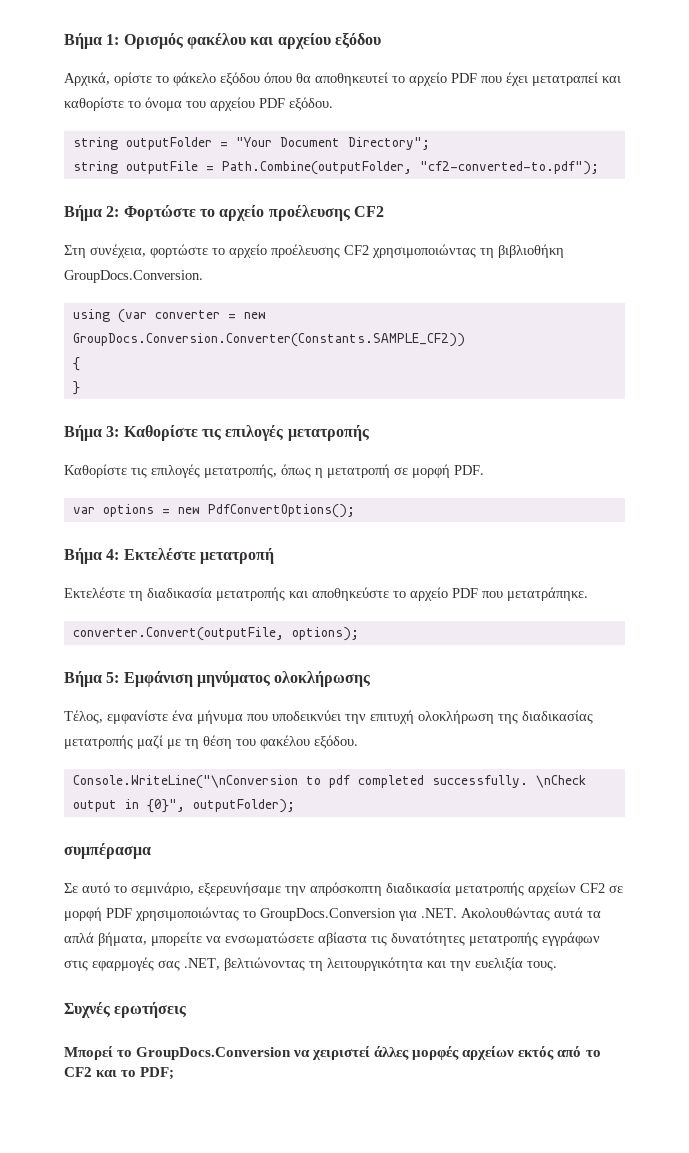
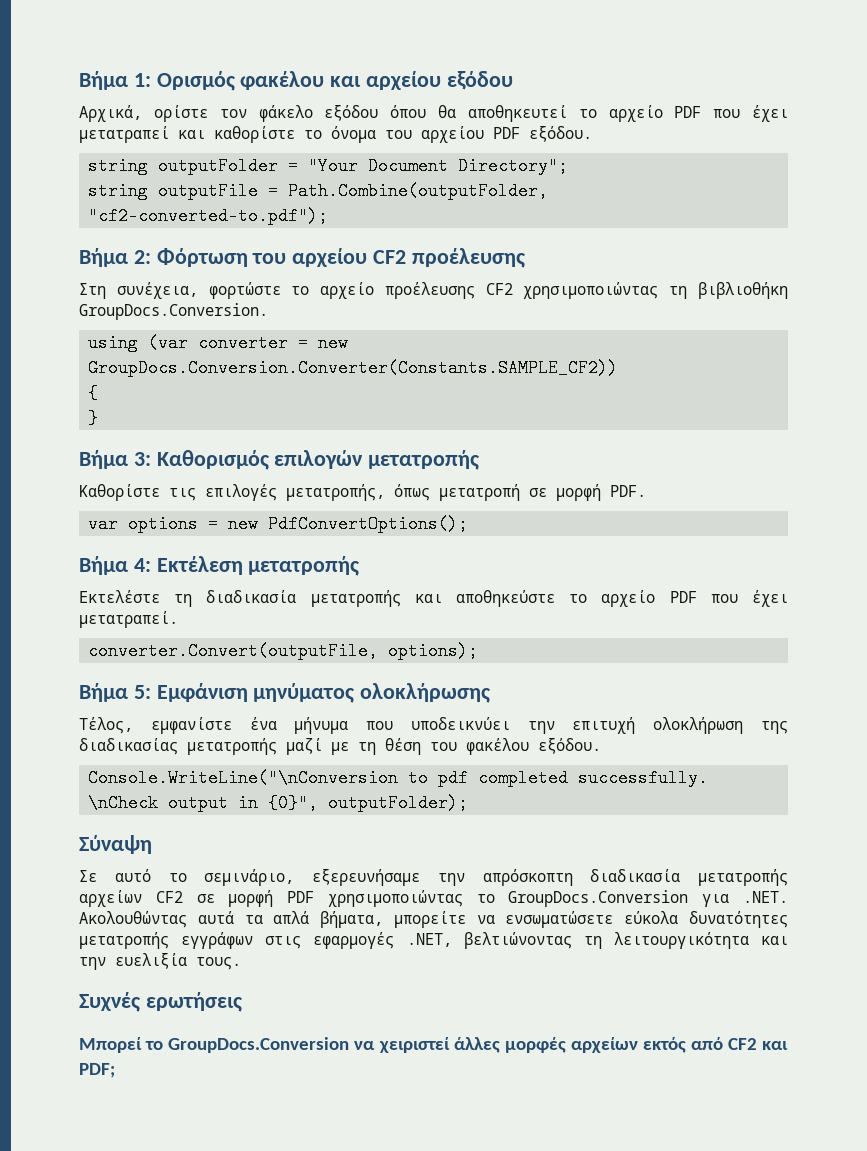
- Αρχικά, ορίστε το φάκελο εξόδου όπου θα αποθηκευτεί το αρχείο PDF που έχει μετατραπεί και καθορίστε το όνομα του αρχείου PDF εξόδου.
+ Αρχικά, ορίστε τον φάκελο εξόδου όπου θα αποθηκευτεί το αρχείο PDF που έχει μετατραπεί και καθορίστε το όνομα του αρχείου PDF εξόδου.
- Βήμα 2: Φορτώστε το αρχείο προέλευσης CF2
+ Βήμα 2: Φόρτωση του αρχείου CF2 προέλευσης
- Βήμα 3: Καθορίστε τις επιλογές μετατροπής
+ Βήμα 3: Καθορισμός επιλογών μετατροπής
- Καθορίστε τις επιλογές μετατροπής, όπως η μετατροπή σε μορφή PDF.
+ Καθορίστε τις επιλογές μετατροπής, όπως μετατροπή σε μορφή PDF.
- Βήμα 4: Εκτελέστε μετατροπή
+ Βήμα 4: Εκτέλεση μετατροπής
- Εκτελέστε τη διαδικασία μετατροπής και αποθηκεύστε το αρχείο PDF που μετατράπηκε.
+ Εκτελέστε τη διαδικασία μετατροπής και αποθηκεύστε το αρχείο PDF που έχει μετατραπεί.
- συμπέρασμα
+ Σύναψη
- Σε αυτό το σεμινάριο, εξερευνήσαμε την απρόσκοπτη διαδικασία μετατροπής αρχείων CF2 σε μορφή PDF χρησιμοποιώντας το GroupDocs.Conversion για .NET. Ακολουθώντας αυτά τα απλά βήματα, μπορείτε να ενσωματώσετε αβίαστα τις δυνατότητες μετατροπής εγγράφων στις εφαρμογές σας .NET, βελτιώνοντας τη λειτουργικότητα και την ευελιξία τους.
+ Σε αυτό το σεμινάριο, εξερευνήσαμε την απρόσκοπτη διαδικασία μετατροπής αρχείων CF2 σε μορφή PDF χρησιμοποιώντας το GroupDocs.Conversion για .NET. Ακολουθώντας αυτά τα απλά βήματα, μπορείτε να ενσωματώσετε εύκολα δυνατότητες μετατροπής εγγράφων στις εφαρμογές .NET, βελτιώνοντας τη λειτουργικότητα και την ευελιξία τους.
- Μπορεί το GroupDocs.Conversion να χειριστεί άλλες μορφές αρχείων εκτός από το CF2 και το PDF;
+ Μπορεί το GroupDocs.Conversion να χειριστεί άλλες μορφές αρχείων εκτός από CF2 και PDF;

